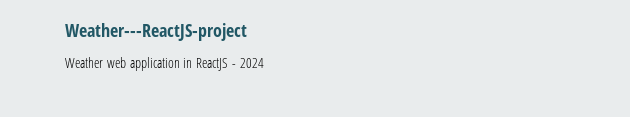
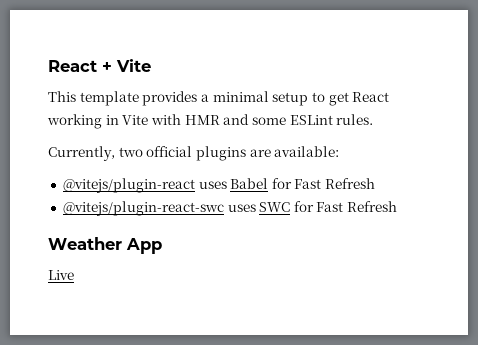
- Weather---ReactJS-project
- Weather web application in ReactJS - 2024
+ React + Vite
+ This template provides a minimal setup to get React working in Vite with HMR and some ESLint rules.
+ Currently, two official plugins are available:
+ @vitejs/plugin-react uses Babel for Fast Refresh
+ @vitejs/plugin-react-swc uses SWC for Fast Refresh
+ Weather App
+ Live

